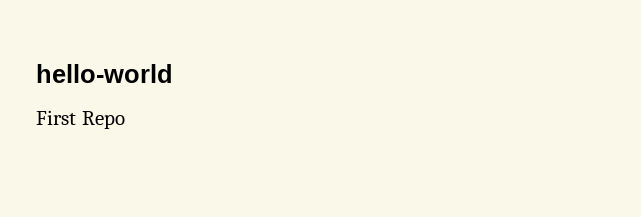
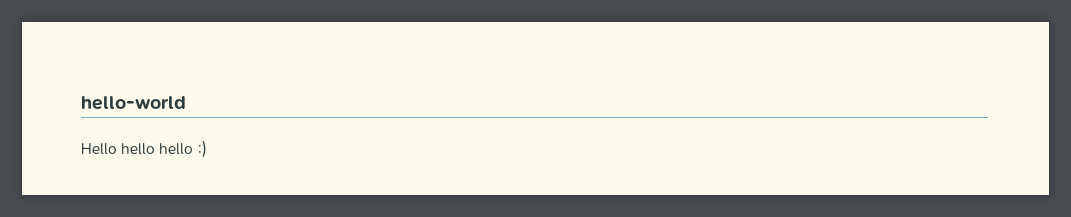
- First Repo
+ Hello hello hello :)

